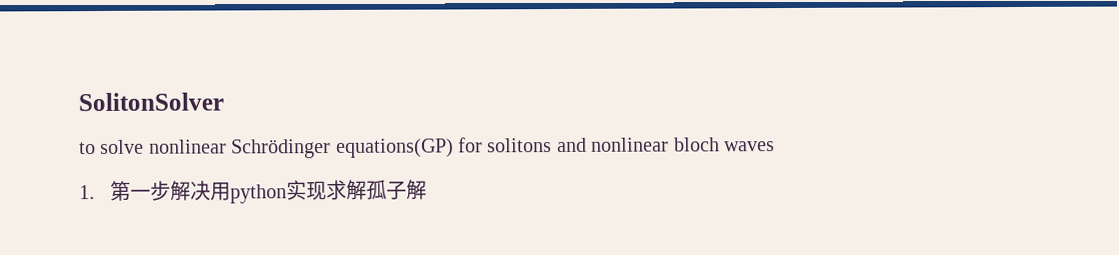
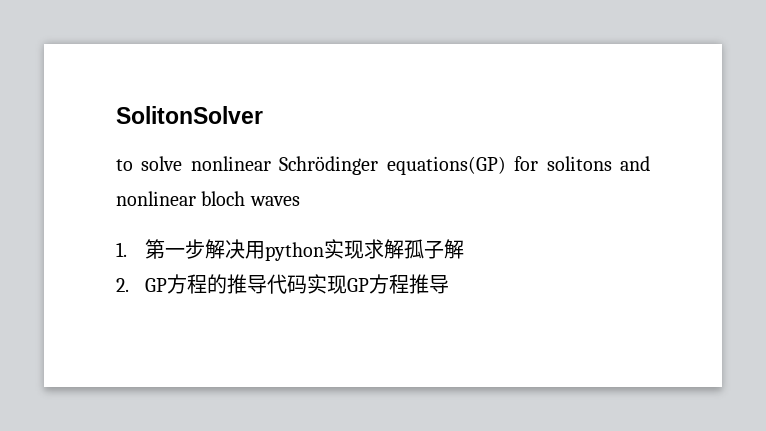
+ 2. GP方程的推导代码实现GP方程推导

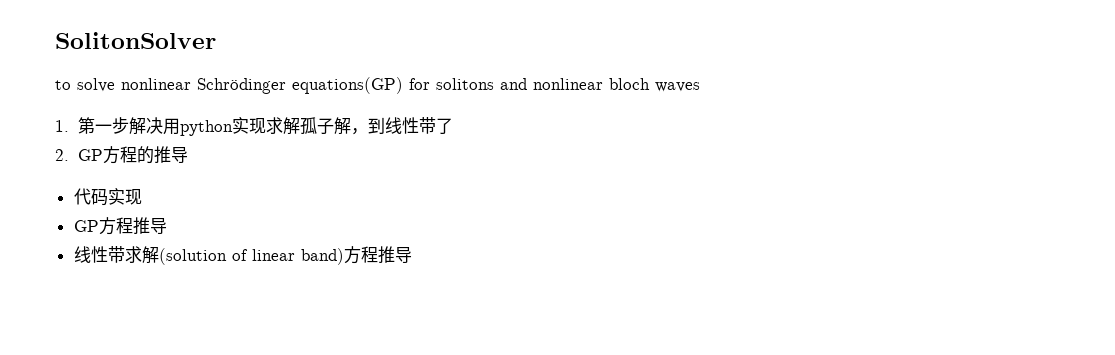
- 1.第一步解决用python实现求解孤子解
+ 1.第一步解决用python实现求解孤子解，到线性带了
- 2. GP方程的推导代码实现GP方程推导
+ 2. GP方程的推导
+ 代码实现
+ GP方程推导
+ 线性带求解(solution of linear band)方程推导

